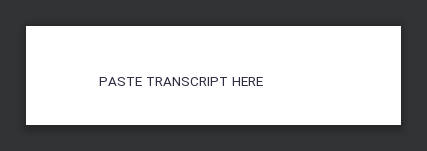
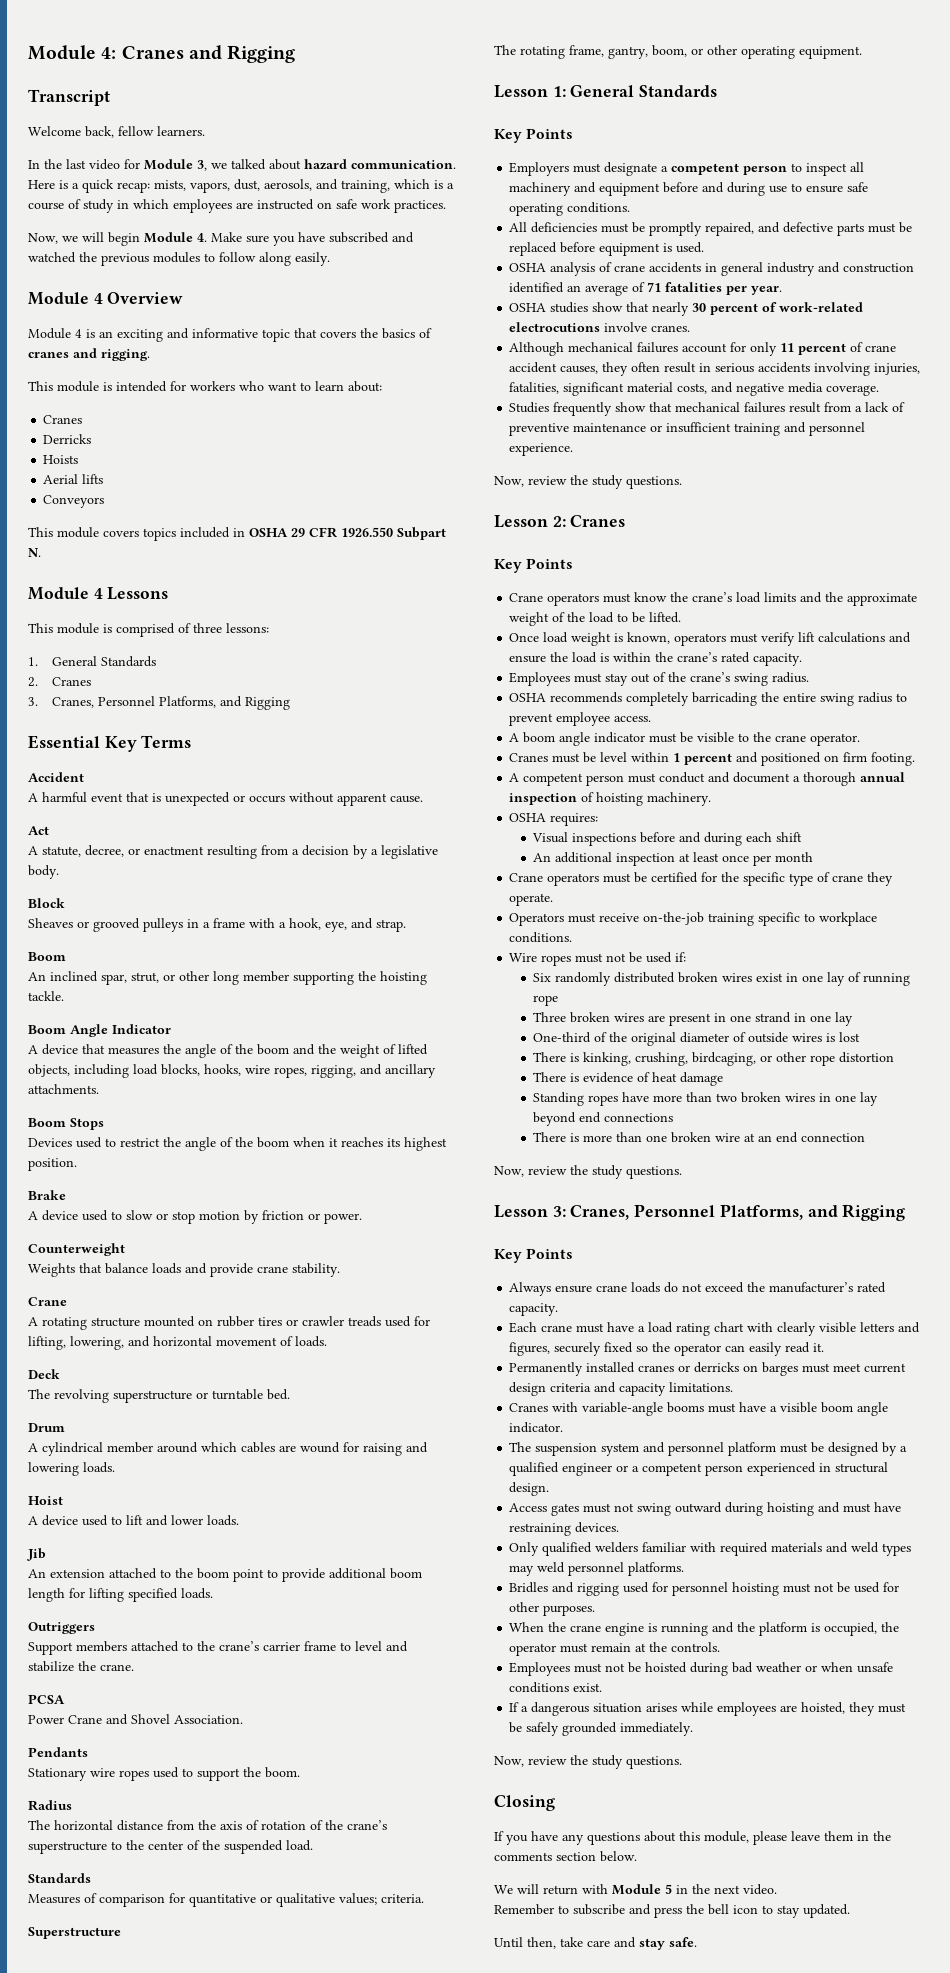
- PASTE TRANSCRIPT HERE
+ Module 4: Cranes and Rigging
+ Transcript
+ Welcome back, fellow learners.
+ In the last video for Module 3, we talked about hazard communication. Here is a quick recap: mists, vapors, dust, aerosols, and training, which is a course of study in which employees are instructed on safe work practices.
+ Now, we will begin Module 4. Make sure you have subscribed and watched the previous modules to follow along easily.
+ Module 4 Overview
+ Module 4 is an exciting and informative topic that covers the basics of cranes and rigging.
+ This module is intended for workers who want to learn about:
+ Cranes
+ Derricks
+ Hoists
+ Aerial lifts
+ Conveyors
+ This module covers topics included in OSHA 29 CFR 1926.550 Subpart N.
+ Module 4 Lessons
+ This module is comprised of three lessons:
+ 1. General Standards
+ 2. Cranes
+ 3. Cranes, Personnel Platforms, and Rigging
+ Essential Key Terms
+ Accident
+ A harmful event that is unexpected or occurs without apparent cause.
+ Act
+ A statute, decree, or enactment resulting from a decision by a legislative body.
+ Block
+ Sheaves or grooved pulleys in a frame with a hook, eye, and strap.
+ Boom
+ An inclined spar, strut, or other long member supporting the hoisting tackle.
+ Boom Angle Indicator
+ A device that measures the angle of the boom and the weight of lifted objects, including load blocks, hooks, wire ropes, rigging, and ancillary attachments.
+ Boom Stops
+ Devices used to restrict the angle of the boom when it reaches its highest position.
+ Brake
+ A device used to slow or stop motion by friction or power.
+ Counterweight
+ Weights that balance loads and provide crane stability.
+ Crane
+ A rotating structure mounted on rubber tires or crawler treads used for lifting, lowering, and horizontal movement of loads.
+ Deck
+ The revolving superstructure or turntable bed.
+ Drum
+ A cylindrical member around which cables are wound for raising and lowering loads.
+ Hoist
+ A device used to lift and lower loads.
+ Jib
+ An extension attached to the boom point to provide additional boom length for lifting specified loads.
+ Outriggers
+ Support members attached to the crane’s carrier frame to level and stabilize the crane.
+ PCSA
+ Power Crane and Shovel Association.
+ Pendants
+ Stationary wire ropes used to support the boom.
+ Radius
+ The horizontal distance from the axis of rotation of the crane’s superstructure to the center of the suspended load.
+ Standards
+ Measures of comparison for quantitative or qualitative values; criteria.
+ Superstructure
+ The rotating frame, gantry, boom, or other operating equipment.
+ Lesson 1: General Standards
+ Key Points
+ Employers must designate a competent person to inspect all machinery and equipment before and during use to ensure safe operating conditions.
+ All deficiencies must be promptly repaired, and defective parts must be replaced before equipment is used.
+ OSHA analysis of crane accidents in general industry and construction identified an average of 71 fatalities per year.
+ OSHA studies show that nearly 30 percent of work-related electrocutions involve cranes.
+ Although mechanical failures account for only 11 percent of crane accident causes, they often result in serious accidents involving injuries, fatalities, significant material costs, and negative media coverage.
+ Studies frequently show that mechanical failures result from a lack of preventive maintenance or insufficient training and personnel experience.
+ Now, review the study questions.
+ Lesson 2: Cranes
+ Key Points
+ Crane operators must know the crane’s load limits and the approximate weight of the load to be lifted.
+ Once load weight is known, operators must verify lift calculations and ensure the load is within the crane’s rated capacity.
+ Employees must stay out of the crane’s swing radius.
+ OSHA recommends completely barricading the entire swing radius to prevent employee access.
+ A boom angle indicator must be visible to the crane operator.
+ Cranes must be level within 1 percent and positioned on firm footing.
+ A competent person must conduct and document a thorough annual inspection of hoisting machinery.
+ OSHA requires:
+ Visual inspections before and during each shift
+ An additional inspection at least once per month
+ Crane operators must be certified for the specific type of crane they operate.
+ Operators must receive on-the-job training specific to workplace conditions.
+ Wire ropes must not be used if:
+ Six randomly distributed broken wires exist in one lay of running rope
+ Three broken wires are present in one strand in one lay
+ One-third of the original diameter of outside wires is lost
+ There is kinking, crushing, birdcaging, or other rope distortion
+ There is evidence of heat damage
+ Standing ropes have more than two broken wires in one lay beyond end connections
+ There is more than one broken wire at an end connection
+ Now, review the study questions.
+ Lesson 3: Cranes, Personnel Platforms, and Rigging
+ Key Points
+ Always ensure crane loads do not exceed the manufacturer’s rated capacity.
+ Each crane must have a load rating chart with clearly visible letters and figures, securely fixed so the operator can easily read it.
+ Permanently installed cranes or derricks on barges must meet current design criteria and capacity limitations.
+ Cranes with variable-angle booms must have a visible boom angle indicator.
+ The suspension system and personnel platform must be designed by a qualified engineer or a competent person experienced in structural design.
+ Access gates must not swing outward during hoisting and must have restraining devices.
+ Only qualified welders familiar with required materials and weld types may weld personnel platforms.
+ Bridles and rigging used for personnel hoisting must not be used for other purposes.
+ When the crane engine is running and the platform is occupied, the operator must remain at the controls.
+ Employees must not be hoisted during bad weather or when unsafe conditions exist.
+ If a dangerous situation arises while employees are hoisted, they must be safely grounded immediately.
+ Now, review the study questions.
+ Closing
+ If you have any questions about this module, please leave them in the comments section below.
+ We will return with Module 5 in the next video.
+ Remember to subscribe and press the bell icon to stay updated.
+ Until then, take care and stay safe.

